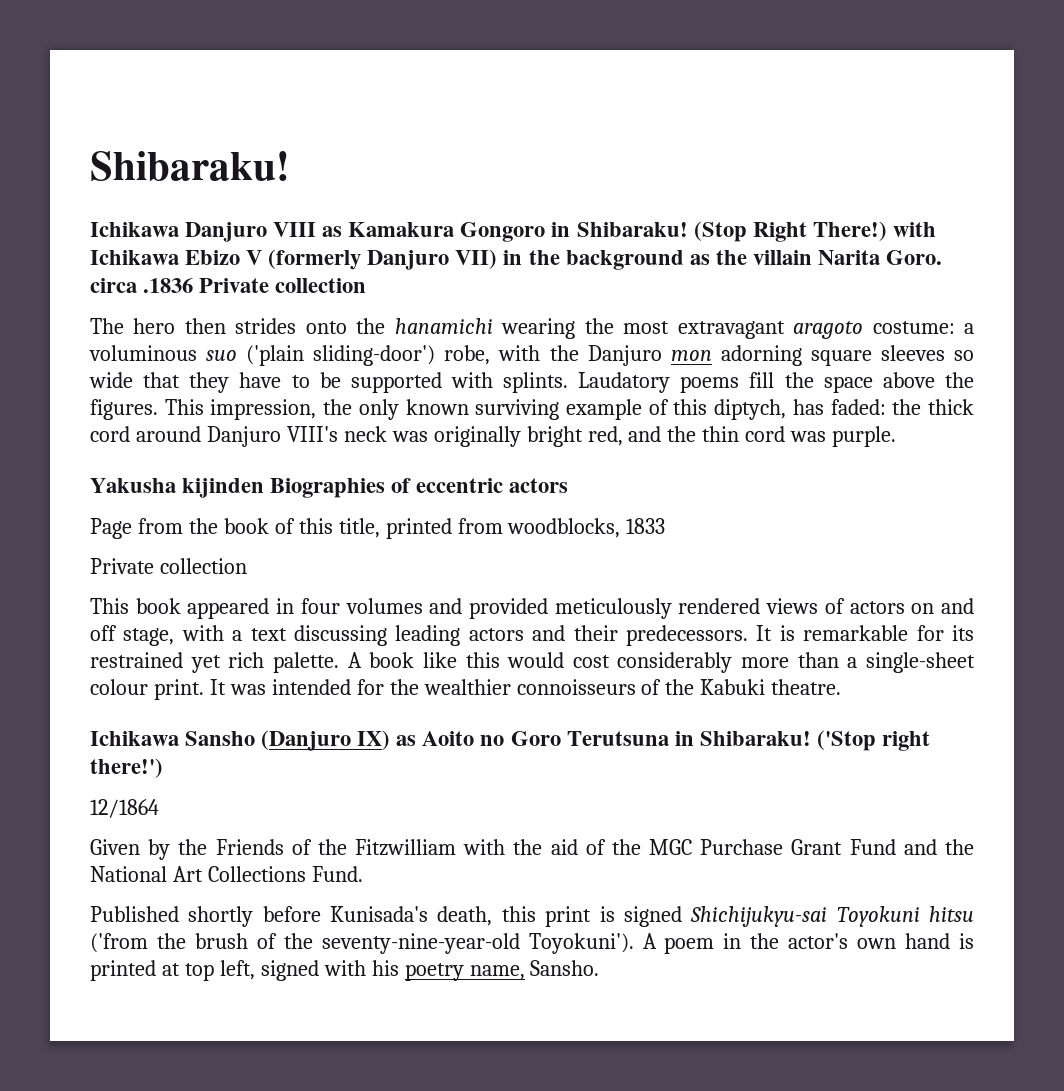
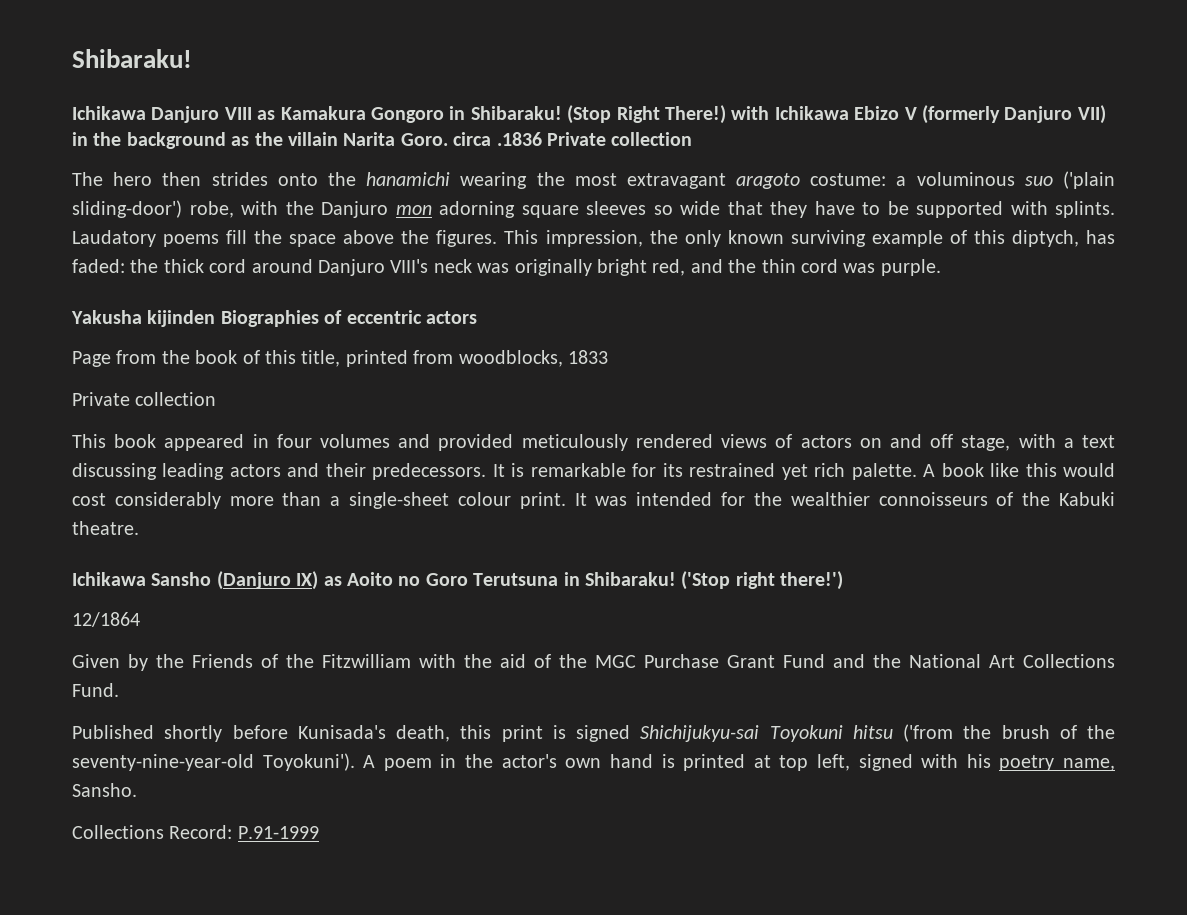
+ Collections Record: P.91-1999

